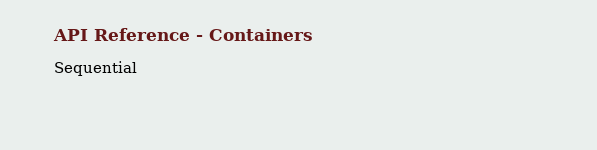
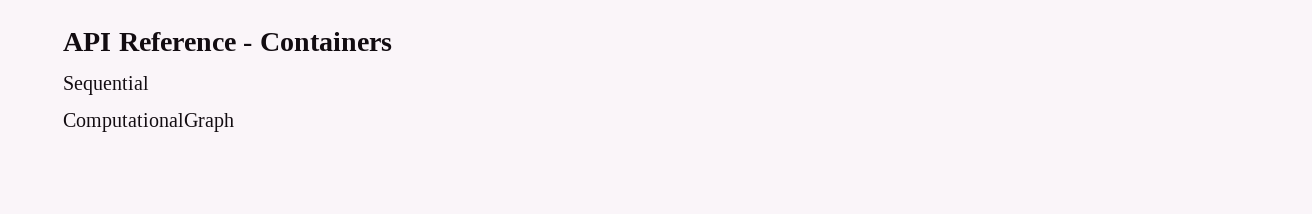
+ ComputationalGraph

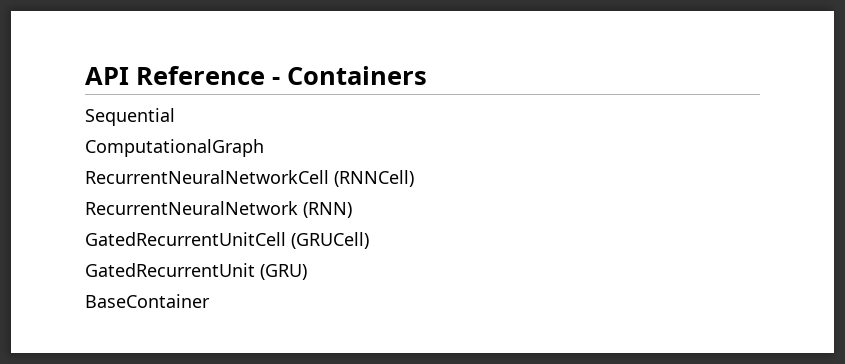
+ RecurrentNeuralNetworkCell (RNNCell)
+ RecurrentNeuralNetwork (RNN)
+ GatedRecurrentUnitCell (GRUCell)
+ GatedRecurrentUnit (GRU)
+ BaseContainer

